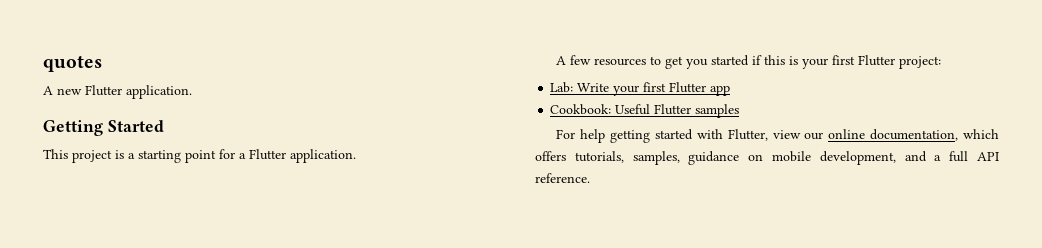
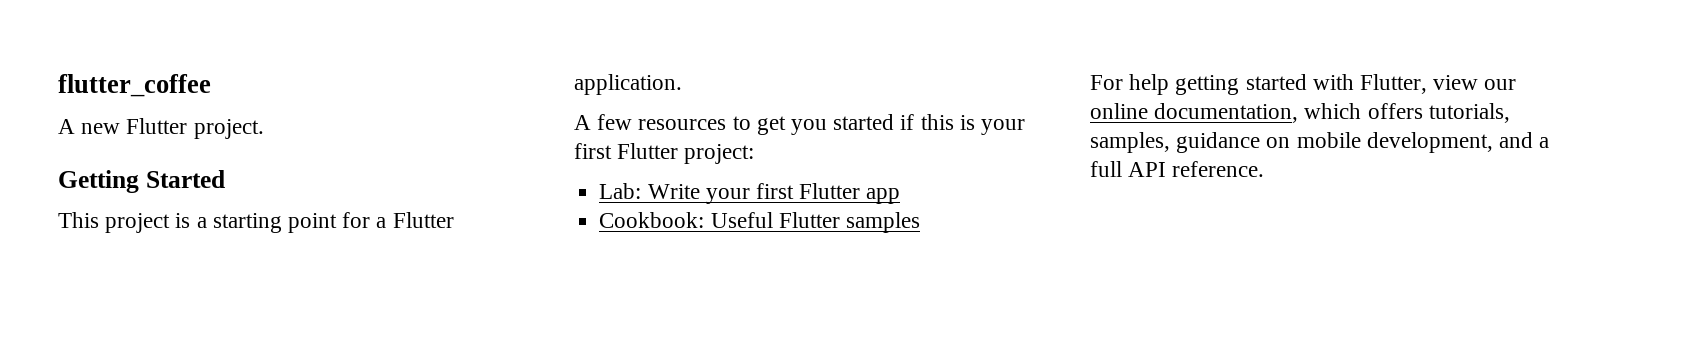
- quotes
+ flutter_coffee
- A new Flutter application.
+ A new Flutter project.

